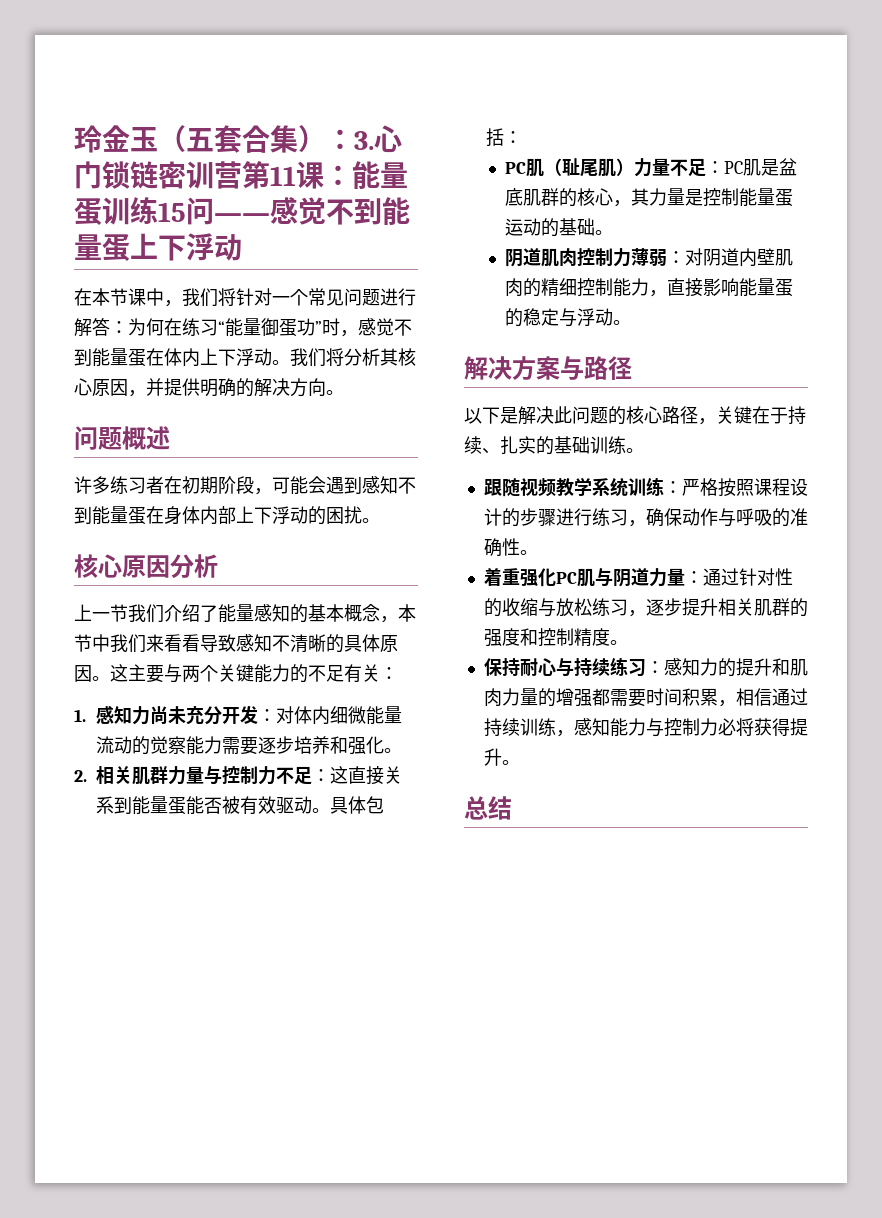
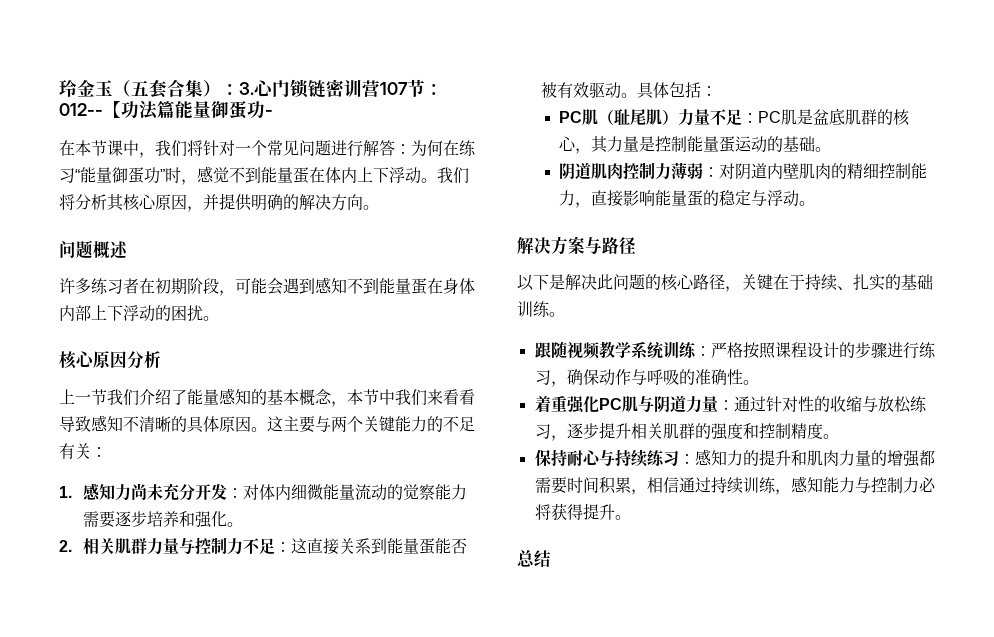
- 玲金玉（五套合集）：3.心门锁链密训营第11课：能量蛋训练15问——感觉不到能量蛋上下浮动
+ 玲金玉（五套合集）：3.心门锁链密训营107节：012--【功法篇能量御蛋功-

